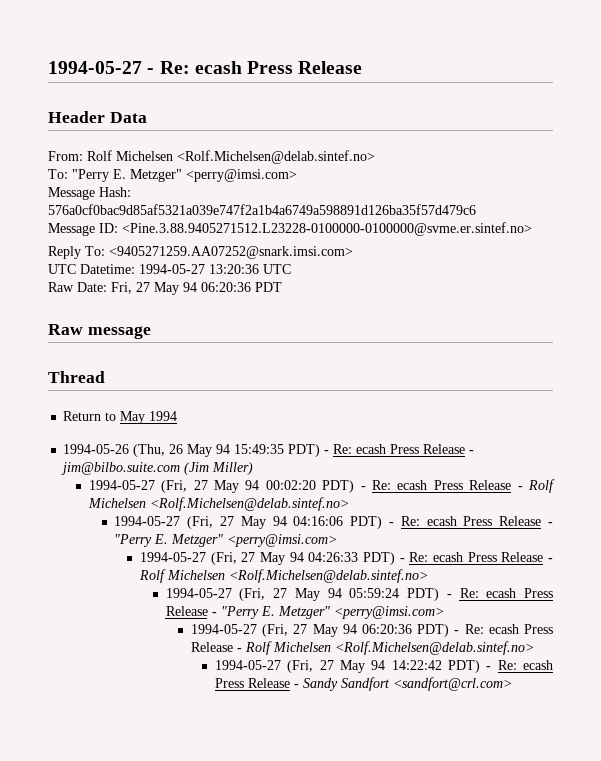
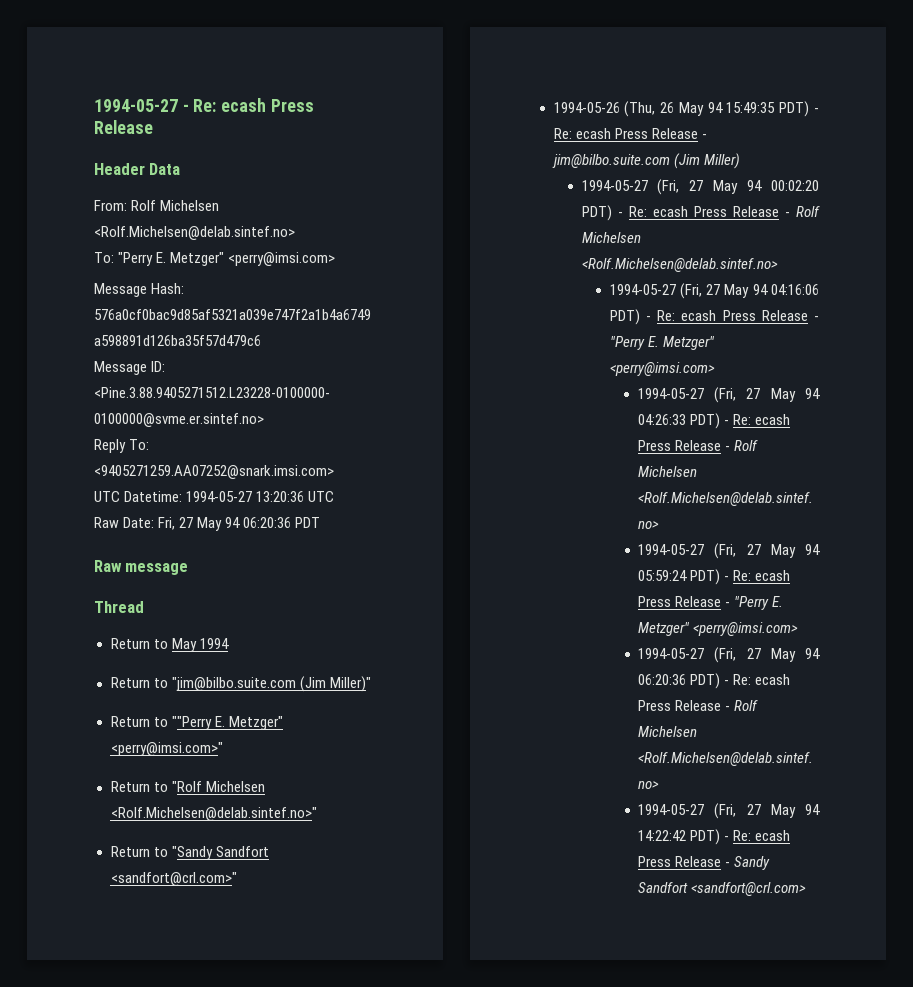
+ Return to "jim@bilbo.suite.com (Jim Miller)"
+ Return to ""Perry E. Metzger" <perry@imsi.com>"
+ Return to "Rolf Michelsen <Rolf.Michelsen@delab.sintef.no>"
+ Return to "Sandy Sandfort <sandfort@crl.com>"

